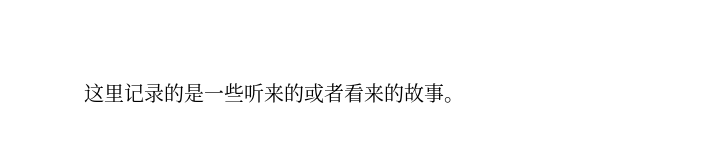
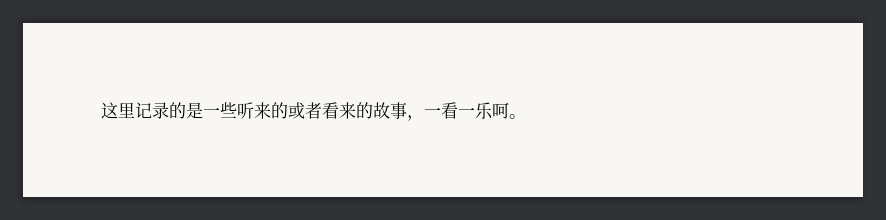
- 这里记录的是一些听来的或者看来的故事。
+ 这里记录的是一些听来的或者看来的故事，一看一乐呵。

